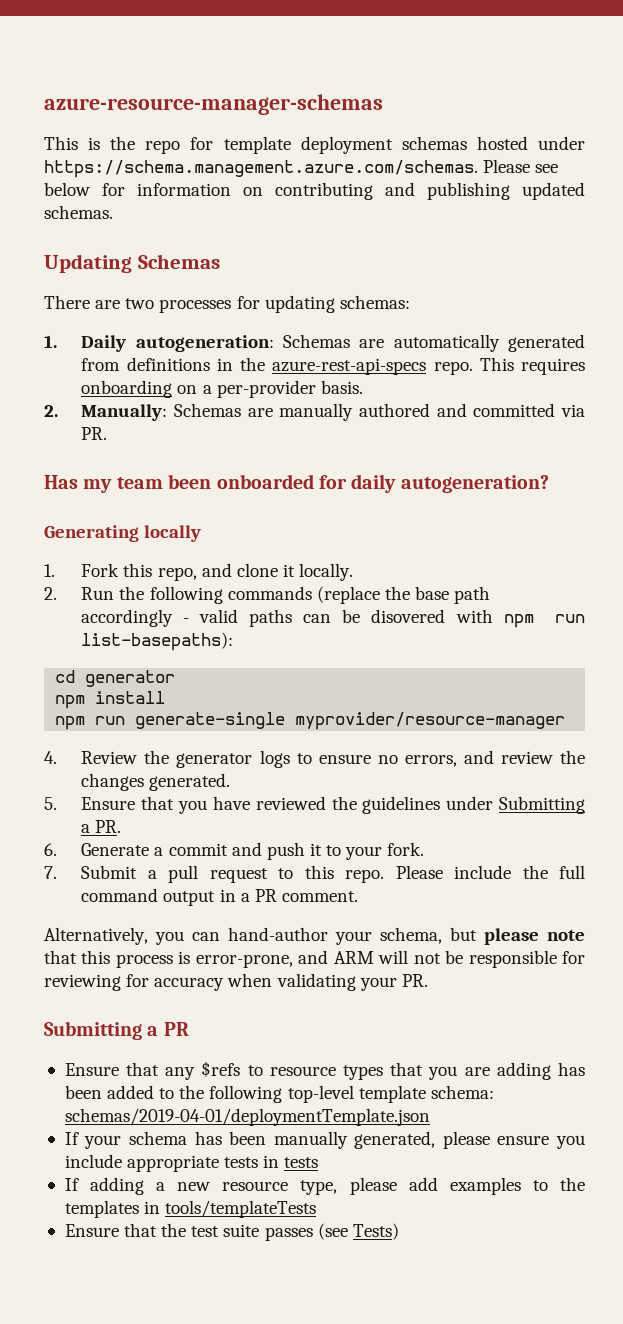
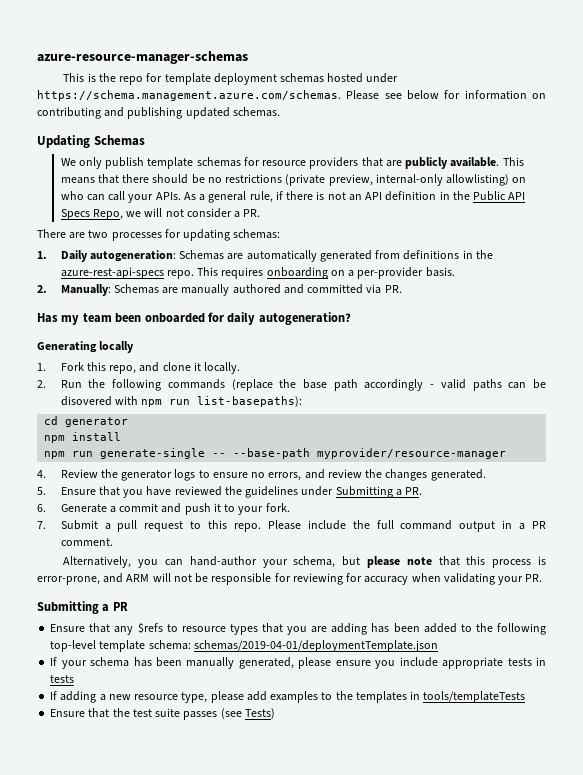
+ We only publish template schemas for resource providers that are publicly available. This means that there should be no restrictions (private preview, internal-only allowlisting) on who can call your APIs. As a general rule, if there is not an API definition in the Public API Specs Repo, we will not consider a PR.
- npm run generate-single myprovider/resource-manager
+ npm run generate-single -- --base-path myprovider/resource-manager

